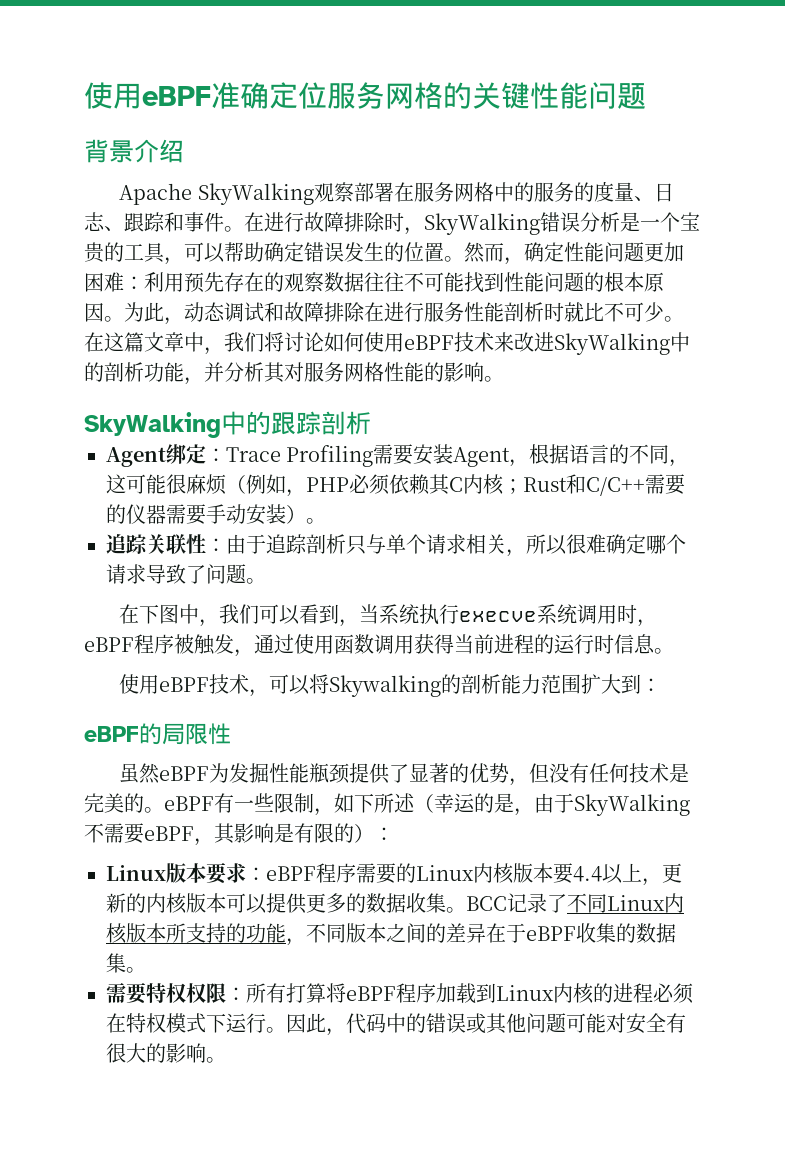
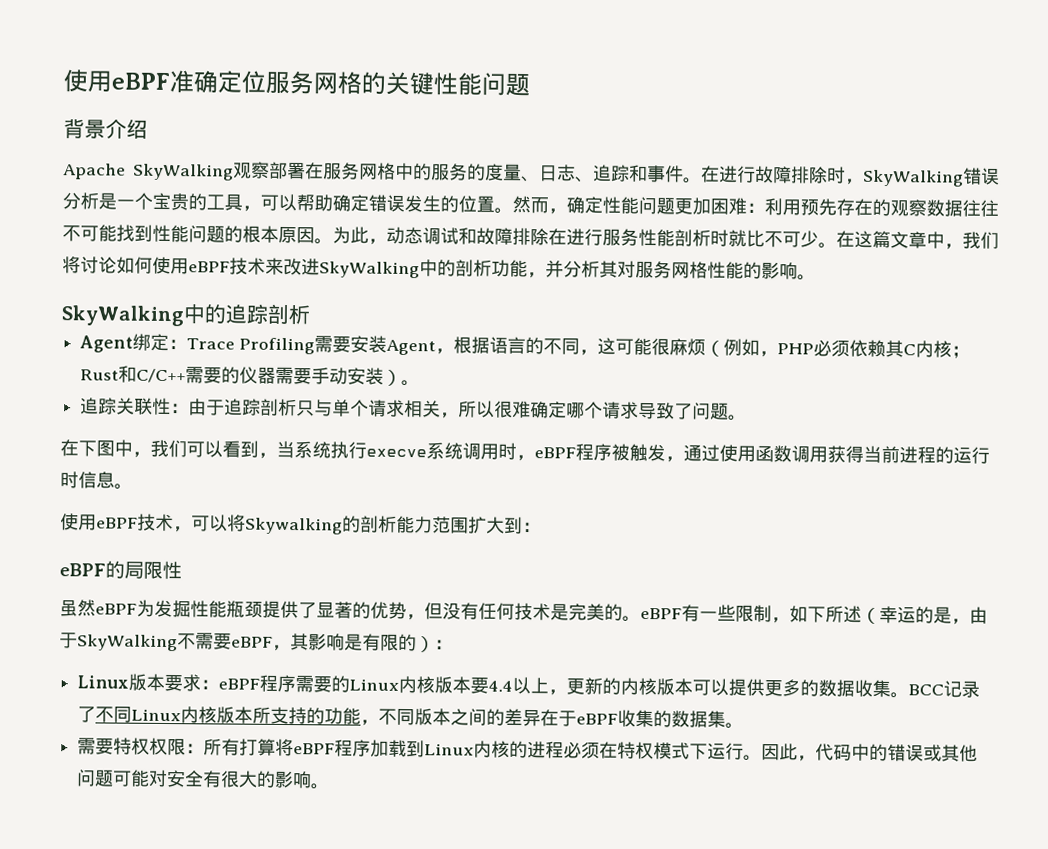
- Apache SkyWalking观察部署在服务网格中的服务的度量、日志、跟踪和事件。
+ Apache SkyWalking观察部署在服务网格中的服务的度量、日志、追踪和事件。
- SkyWalking中的跟踪剖析
+ SkyWalking中的追踪剖析

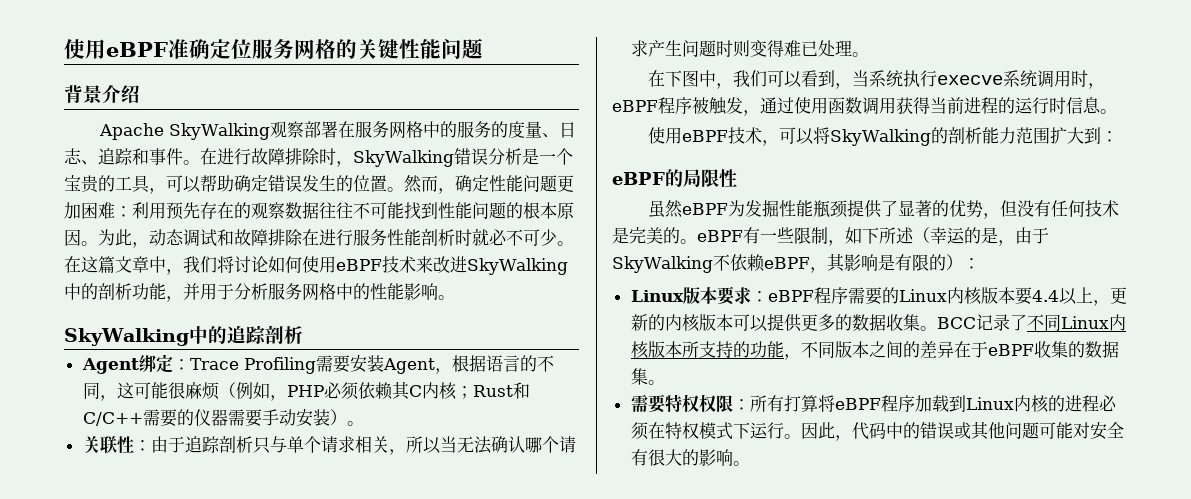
- 为此，动态调试和故障排除在进行服务性能剖析时就比不可少。
+ 为此，动态调试和故障排除在进行服务性能剖析时就必不可少。
- 在这篇文章中，我们将讨论如何使用eBPF技术来改进SkyWalking中的剖析功能，并分析其对服务网格性能的影响。
+ 在这篇文章中，我们将讨论如何使用eBPF技术来改进SkyWalking中的剖析功能，并用于分析服务网格中的性能影响。
- 追踪关联性：由于追踪剖析只与单个请求相关，所以很难确定哪个请求导致了问题。
+ 关联性：由于追踪剖析只与单个请求相关，所以当无法确认哪个请求产生问题时则变得难已处理。
- 使用eBPF技术，可以将Skywalking的剖析能力范围扩大到：
+ 使用eBPF技术，可以将SkyWalking的剖析能力范围扩大到：
- 虽然eBPF为发掘性能瓶颈提供了显著的优势，但没有任何技术是完美的。eBPF有一些限制，如下所述（幸运的是，由于SkyWalking不需要eBPF，其影响是有限的）：
+ 虽然eBPF为发掘性能瓶颈提供了显著的优势，但没有任何技术是完美的。eBPF有一些限制，如下所述（幸运的是，由于SkyWalking不依赖eBPF，其影响是有限的）：

